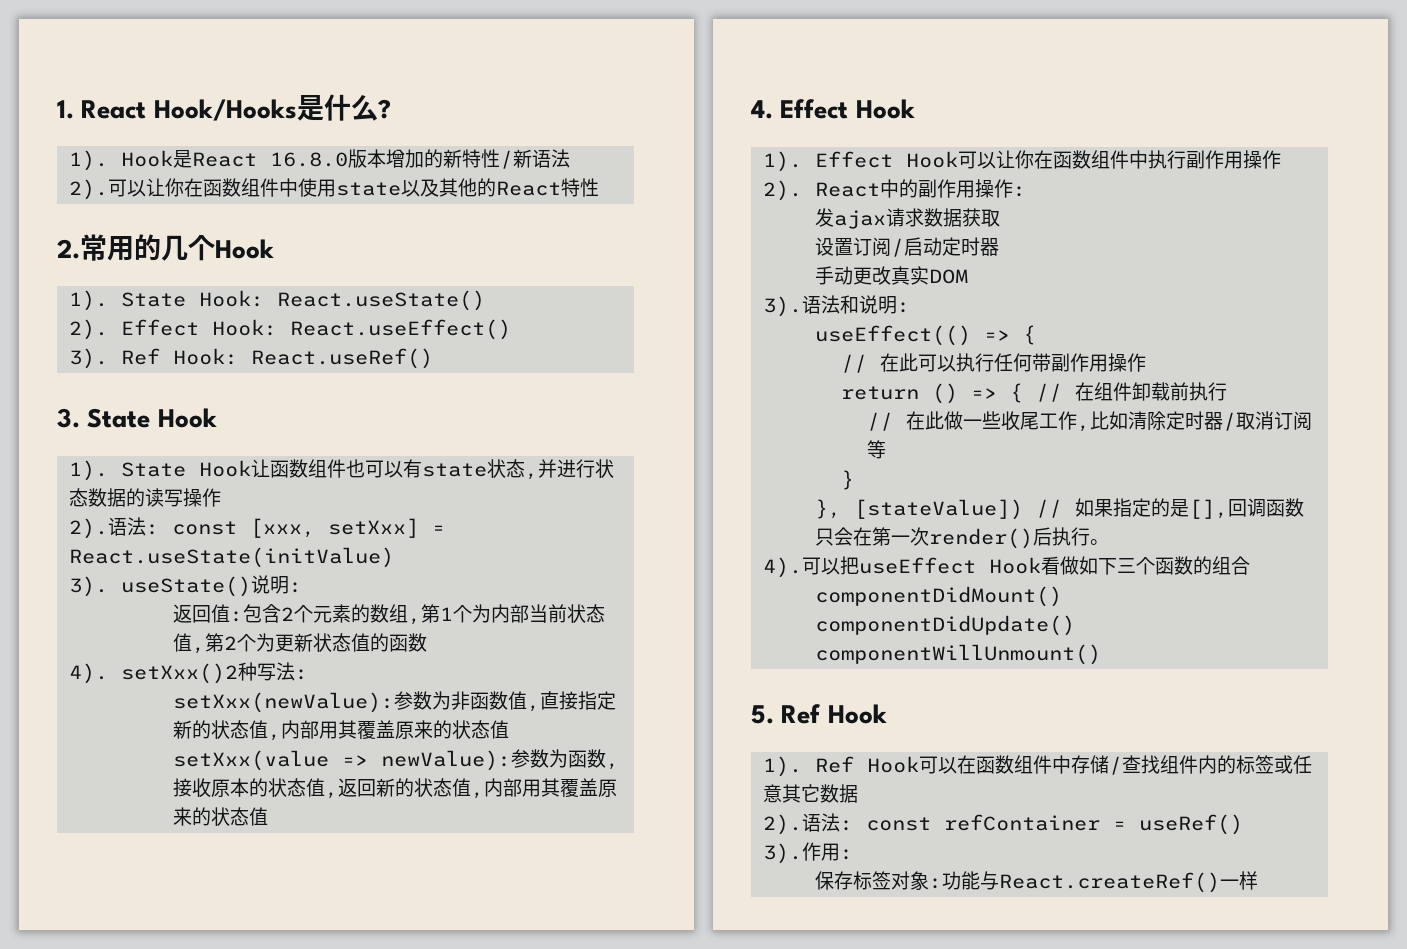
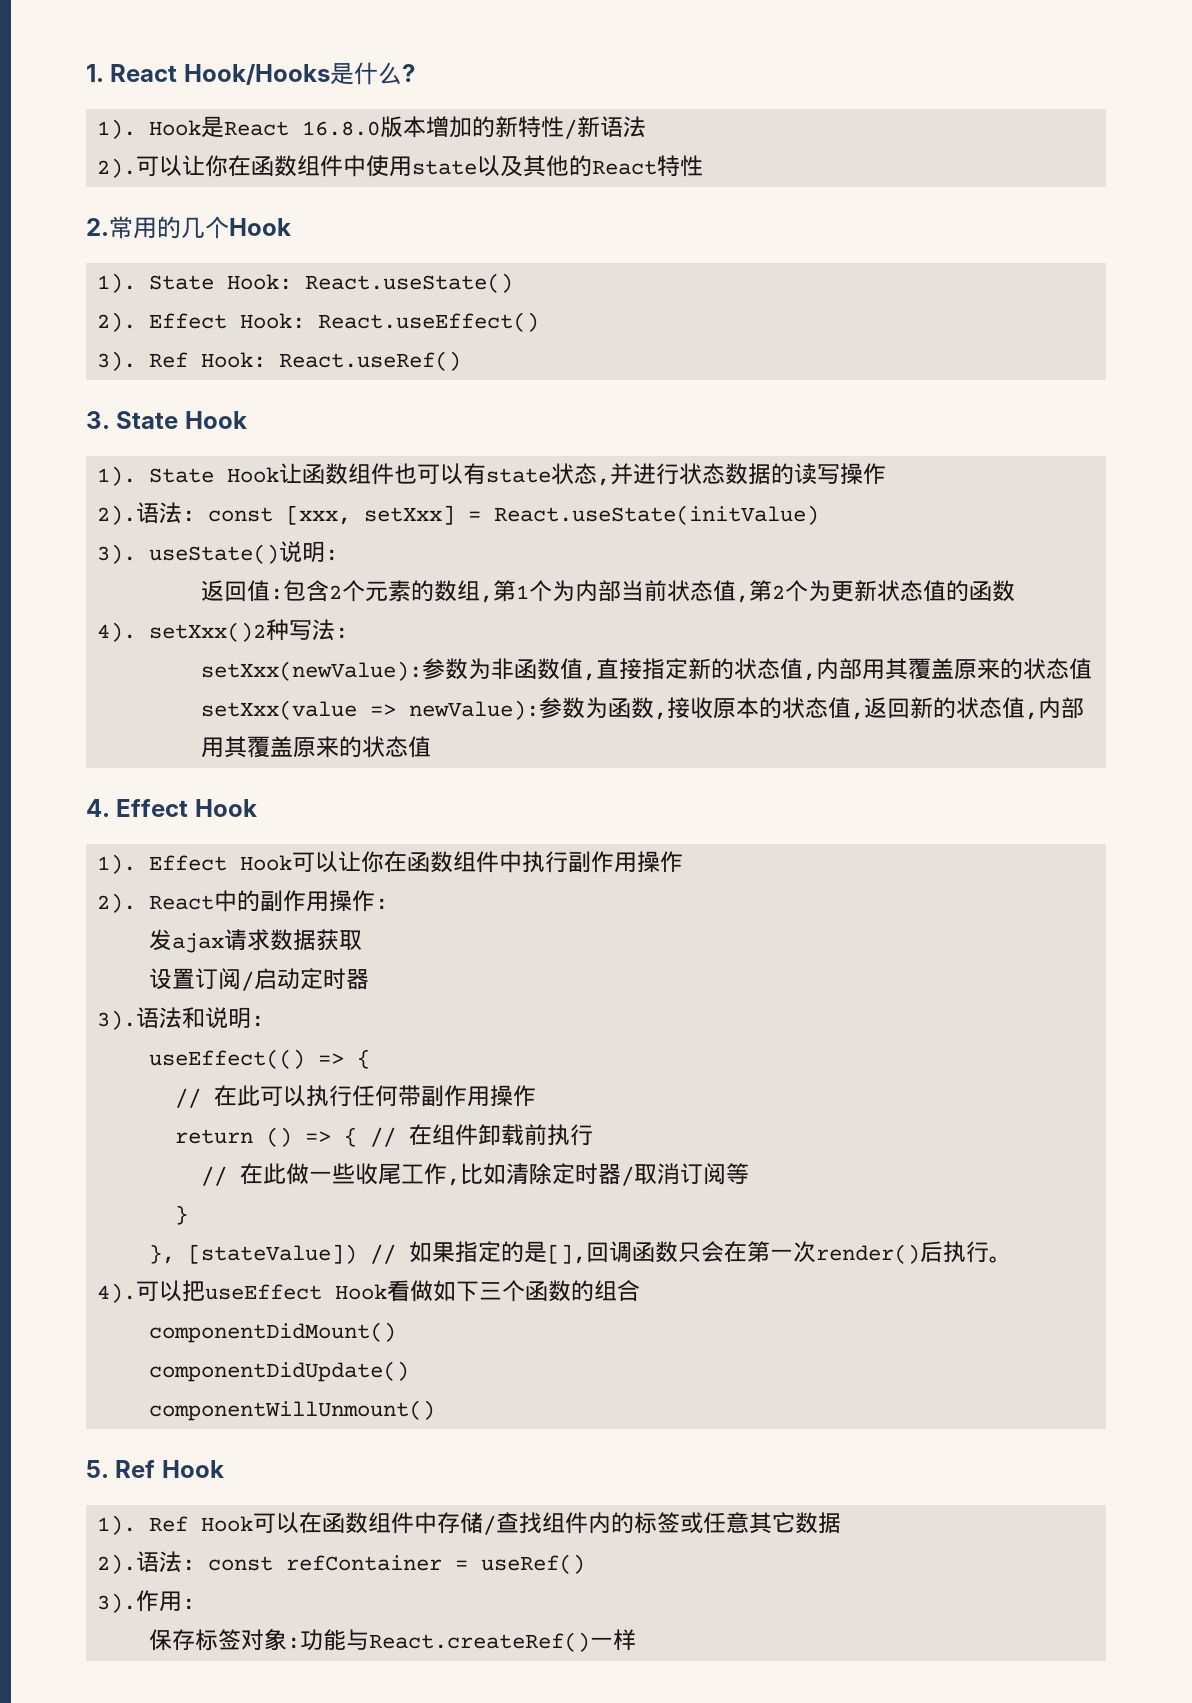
- 手动更改真实DOM

